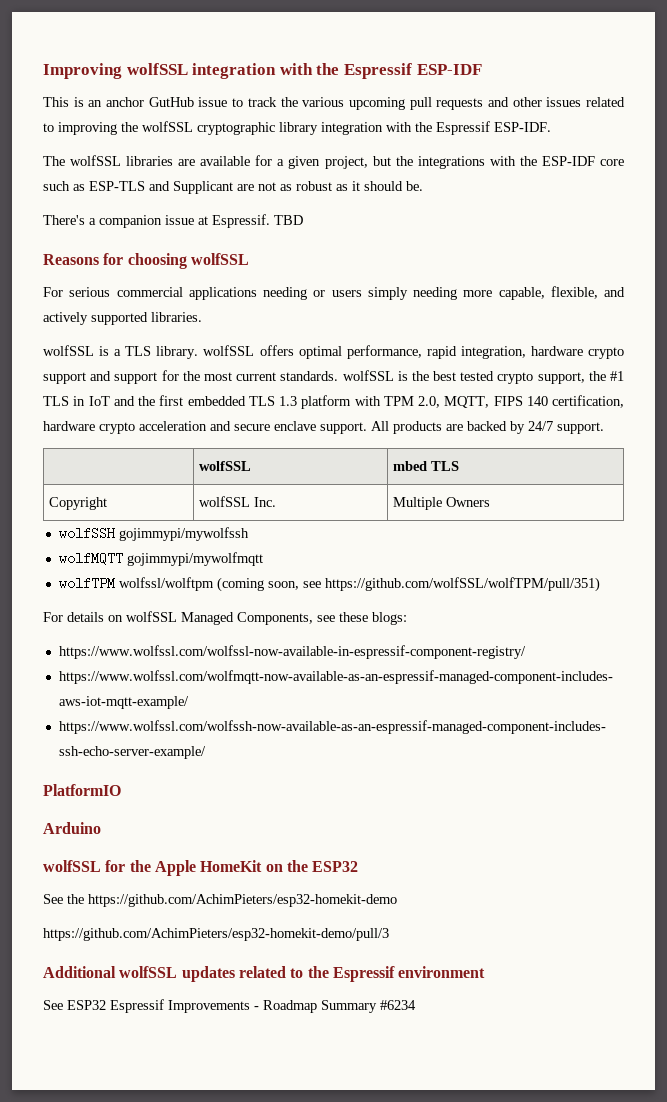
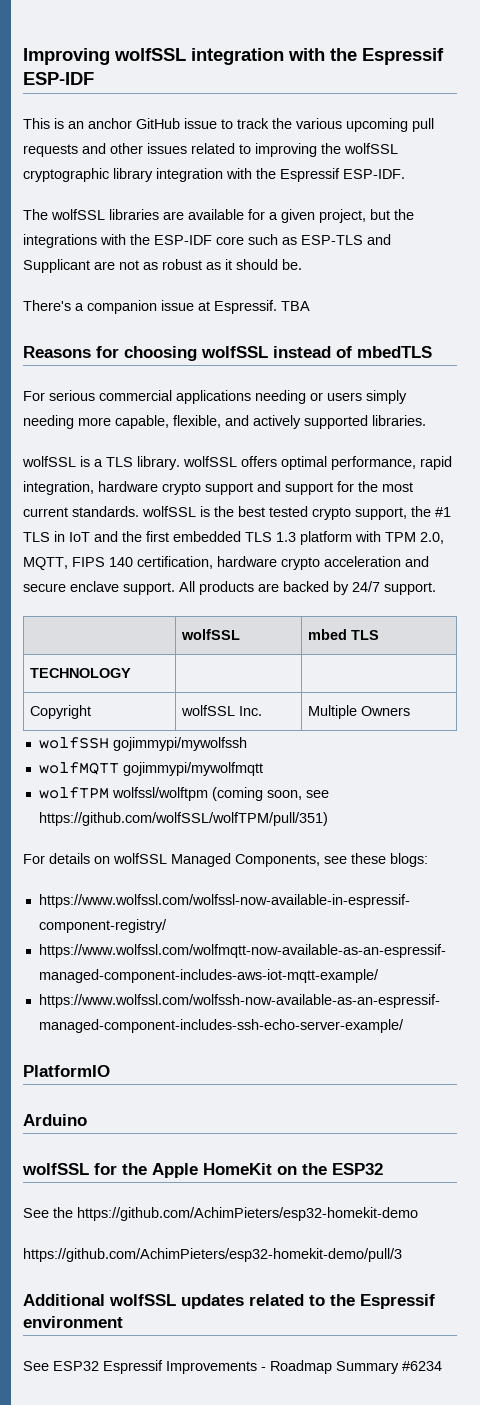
- This is an anchor GutHub issue to track the various upcoming pull requests and other issues related to improving the wolfSSL cryptographic library integration with the Espressif ESP-IDF.
+ This is an anchor GitHub issue to track the various upcoming pull requests and other issues related to improving the wolfSSL cryptographic library integration with the Espressif ESP-IDF.
- TBD
+ TBA
- Reasons for choosing wolfSSL
+ Reasons for choosing wolfSSL instead of mbedTLS
+ TECHNOLOGY | |

